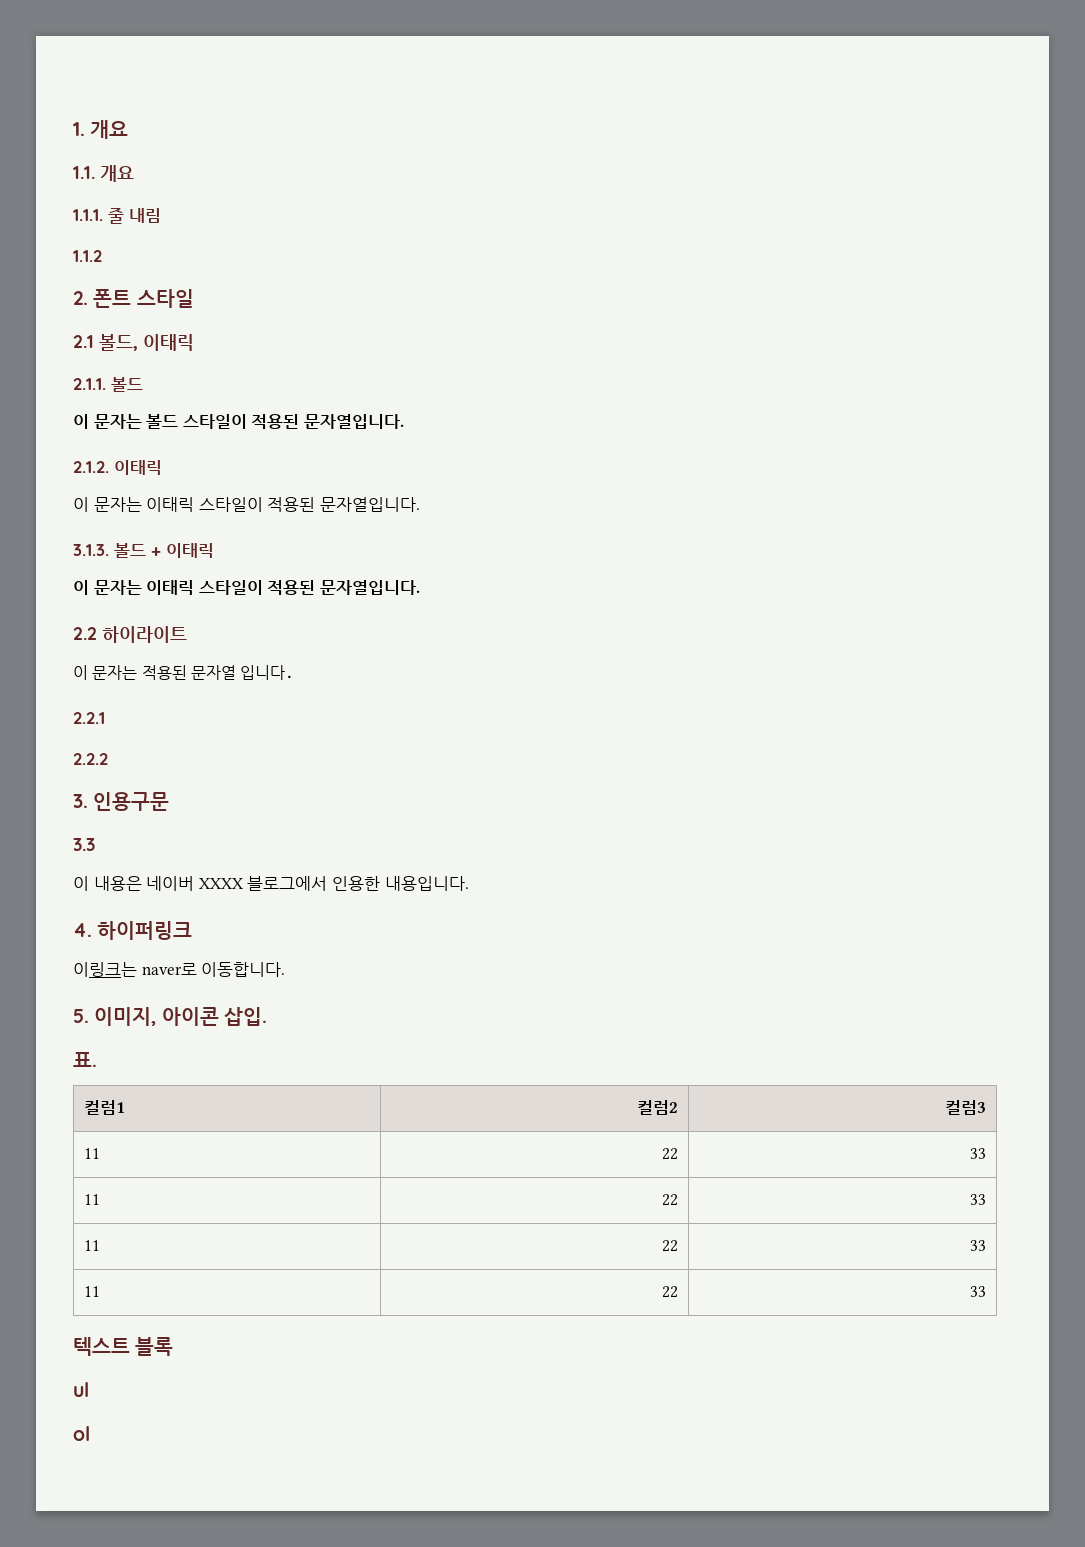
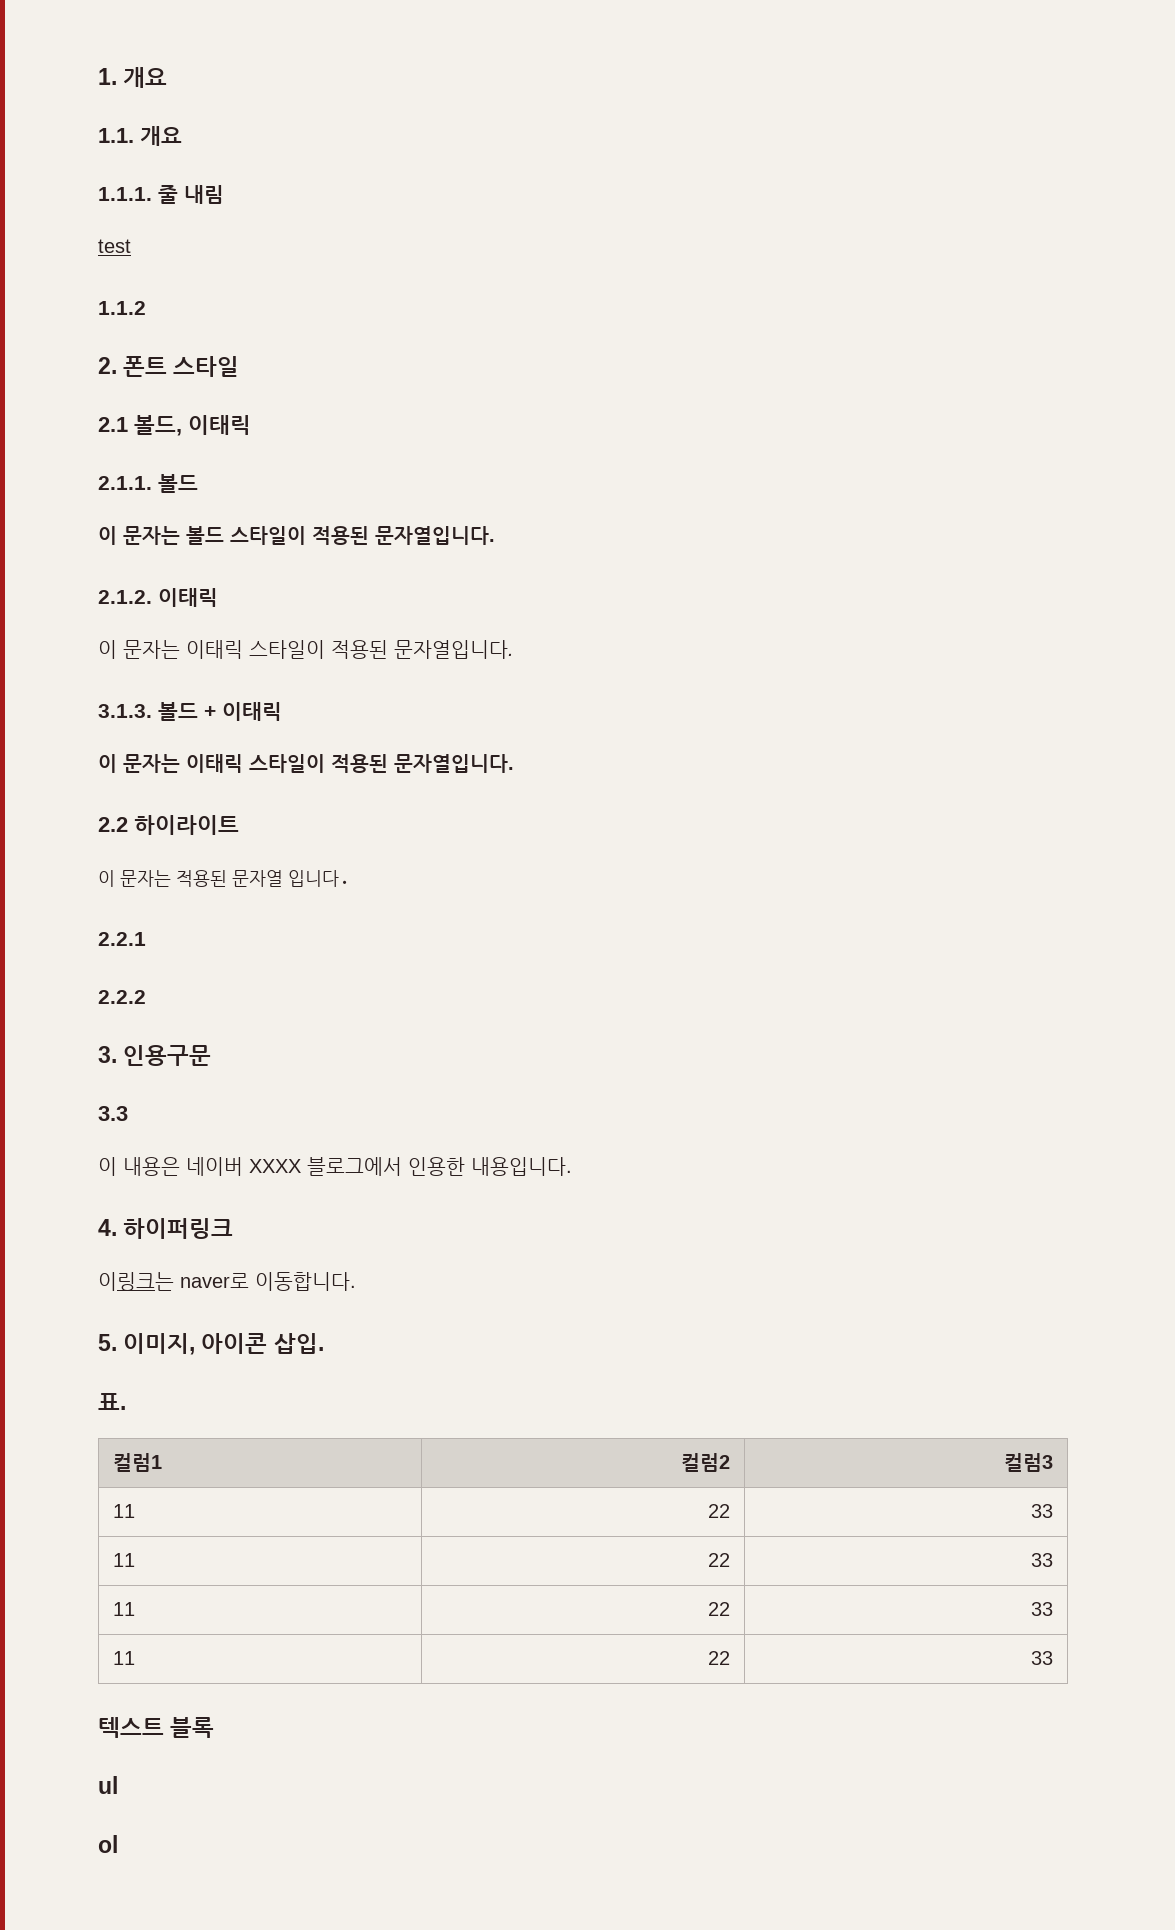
+ test

